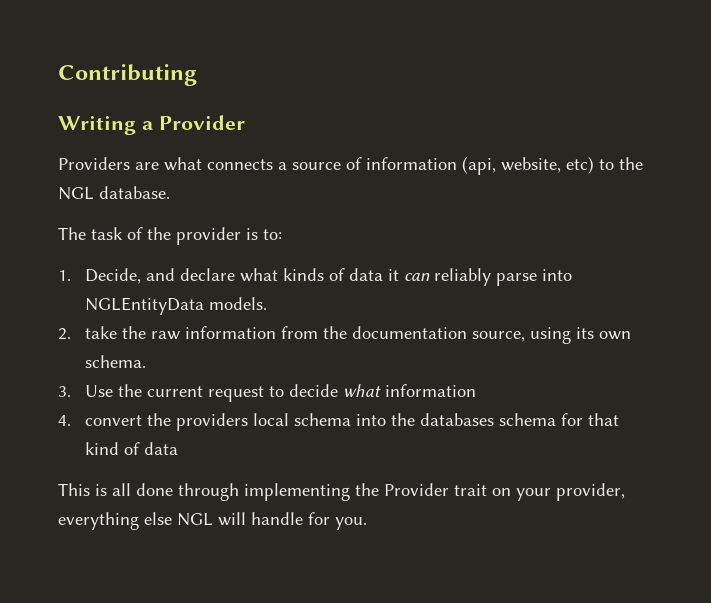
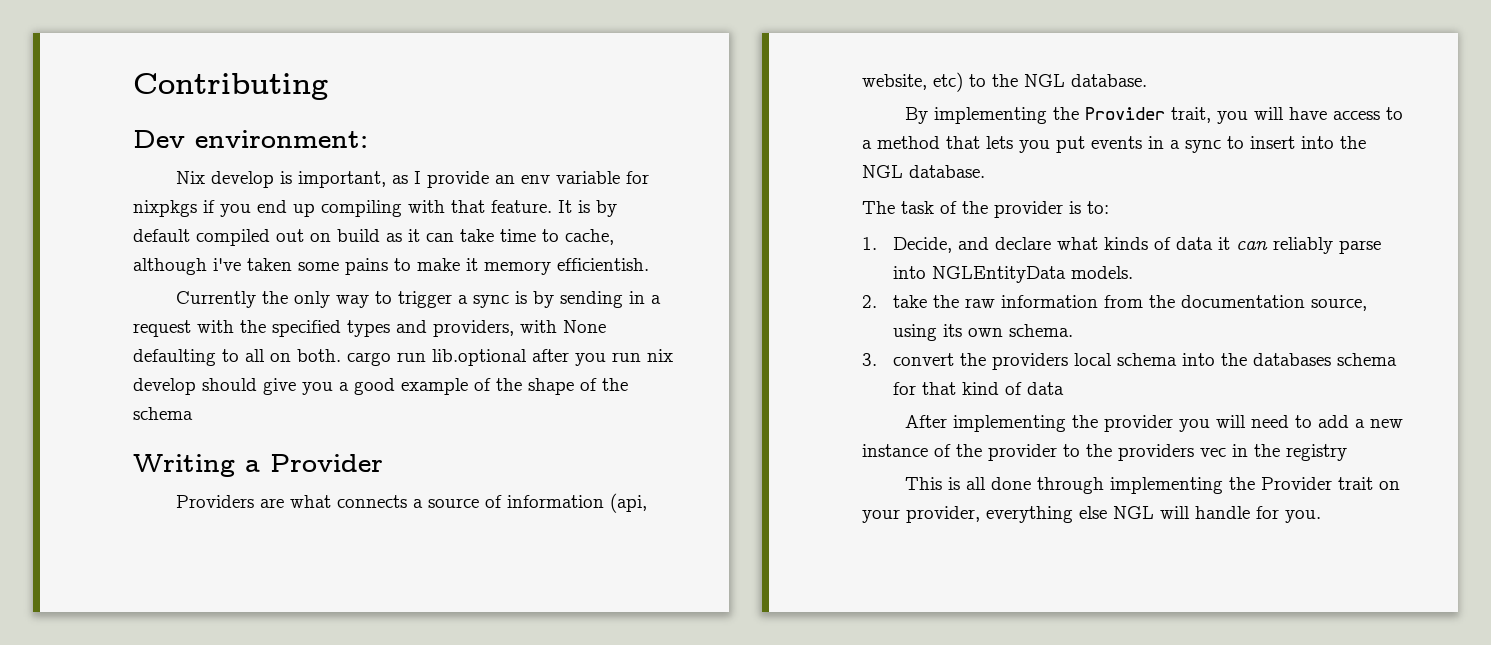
+ Dev environment:
+ Nix develop is important, as I provide an env variable for nixpkgs if you end up compiling with that feature. It is by default compiled out on build as it can take time to cache, although i've taken some pains to make it memory efficientish.
+ Currently the only way to trigger a sync is by sending in a request with the specified types and providers, with None defaulting to all on both. cargo run lib.optional after you run nix develop should give you a good example of the shape of the schema
+ By implementing the Provider trait, you will have access to a method that lets you put events in a sync to insert into the NGL database.
- 3. Use the current request to decide what information
- 4. convert the providers local schema into the databases schema for that kind of data
+ 3. convert the providers local schema into the databases schema for that kind of data
+ After implementing the provider you will need to add a new instance of the provider to the providers vec in the registry

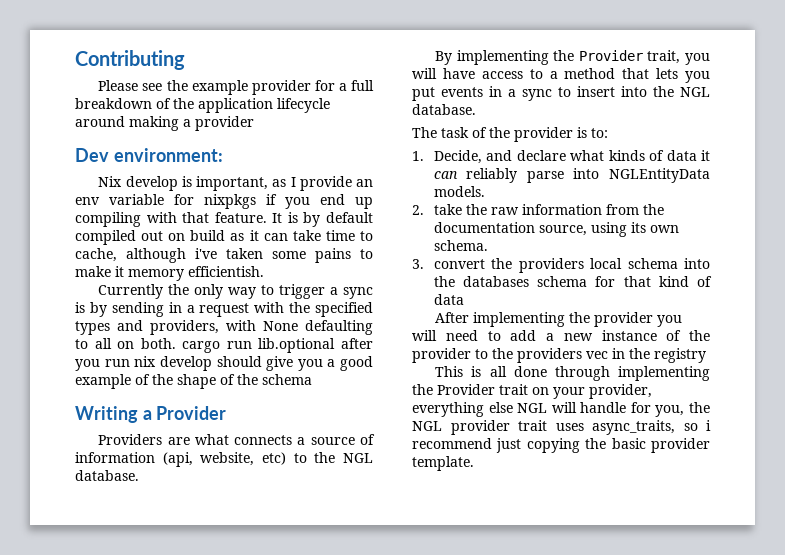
+ Please see the example provider for a full breakdown of the application lifecycle around making a provider
- This is all done through implementing the Provider trait on your provider, everything else NGL will handle for you.
+ This is all done through implementing the Provider trait on your provider, everything else NGL will handle for you, the NGL provider trait uses async_traits, so i recommend just copying the basic provider template.

